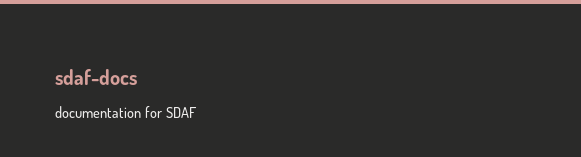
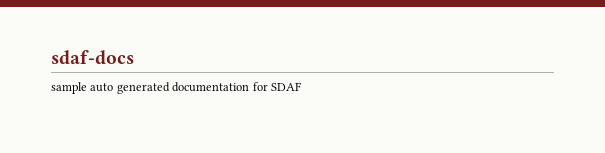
- documentation for SDAF
+ sample auto generated documentation for SDAF

